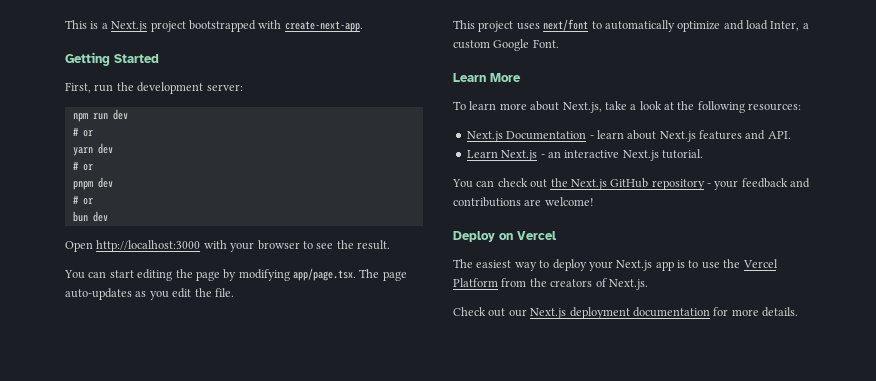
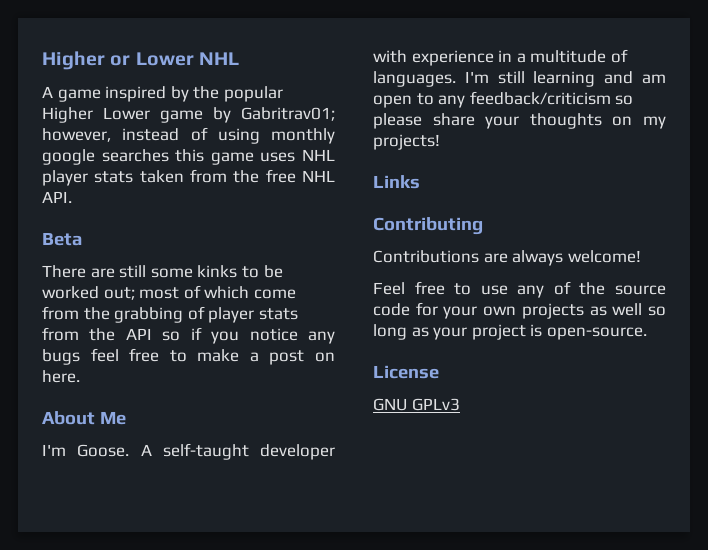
- This is a Next.js project bootstrapped with create-next-app.
- Getting Started
- First, run the development server:
- npm run dev
- # or
- yarn dev
- # or
- pnpm dev
- # or
- bun dev
- Open http://localhost:3000 with your browser to see the result.
- You can start editing the page by modifying app/page.tsx. The page auto-updates as you edit the file.
- This project uses next/font to automatically optimize and load Inter, a custom Google Font.
- Learn More
- To learn more about Next.js, take a look at the following resources:
- Next.js Documentation - learn about Next.js features and API.
- Learn Next.js - an interactive Next.js tutorial.
- You can check out the Next.js GitHub repository - your feedback and contributions are welcome!
- Deploy on Vercel
- The easiest way to deploy your Next.js app is to use the Vercel Platform from the creators of Next.js.
- Check out our Next.js deployment documentation for more details.
+ Higher or Lower NHL
+ A game inspired by the popular Higher Lower game by Gabritrav01; however, instead of using monthly google searches this game uses NHL player stats taken from the free NHL API.
+ Beta
+ There are still some kinks to be worked out; most of which come from the grabbing of player stats from the API so if you notice any bugs feel free to make a post on here.
+ About Me
+ I'm Goose. A self-taught developer with experience in a multitude of languages. I'm still learning and am open to any feedback/criticism so please share your thoughts on my projects!
+ Links
+ Contributing
+ Contributions are always welcome!
+ Feel free to use any of the source code for your own projects as well so long as your project is open-source.
+ License
+ GNU GPLv3

